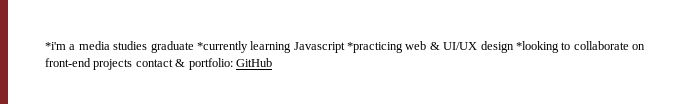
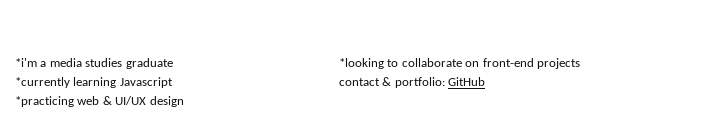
- *i'm a media studies graduate *currently learning Javascript *practicing web & UI/UX design *looking to collaborate on front-end projects contact & portfolio: GitHub
+ *i'm a media studies graduate
+ *currently learning Javascript
+ *practicing web & UI/UX design
+ *looking to collaborate on front-end projects
+ contact & portfolio: GitHub

